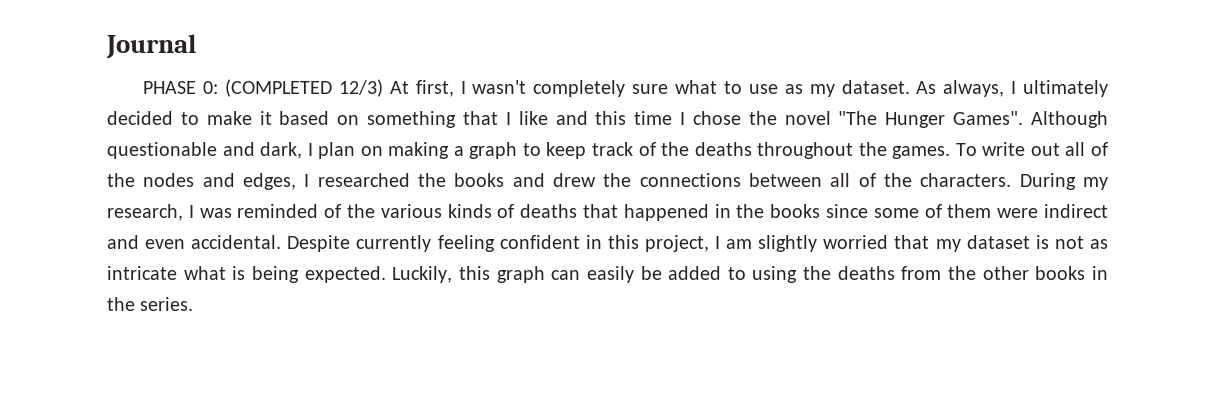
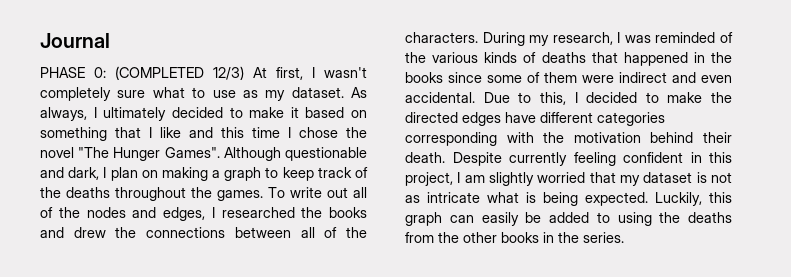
+ Due to this, I decided to make the directed edges have different categories corresponding with the motivation behind their death.

